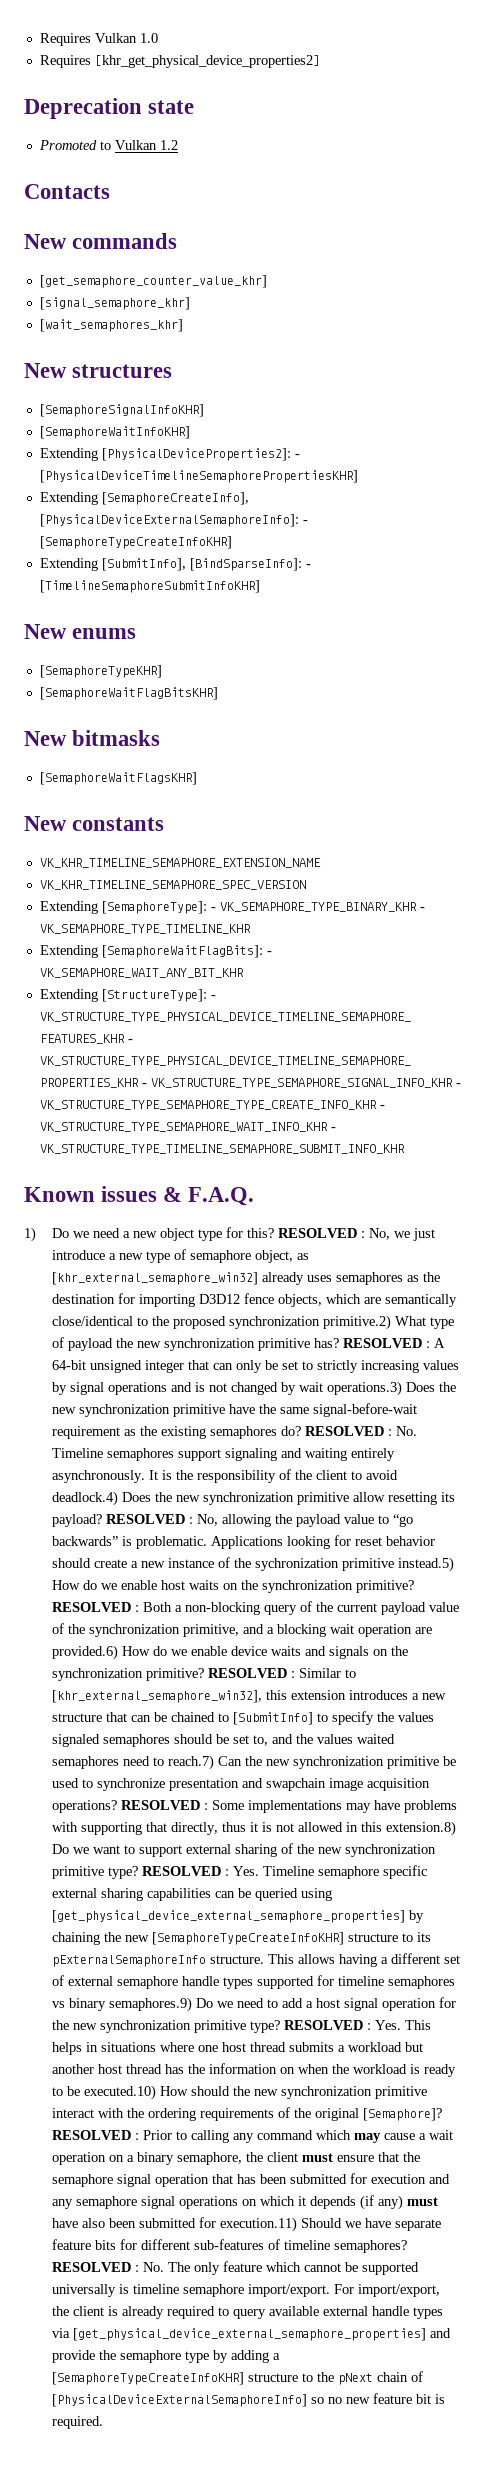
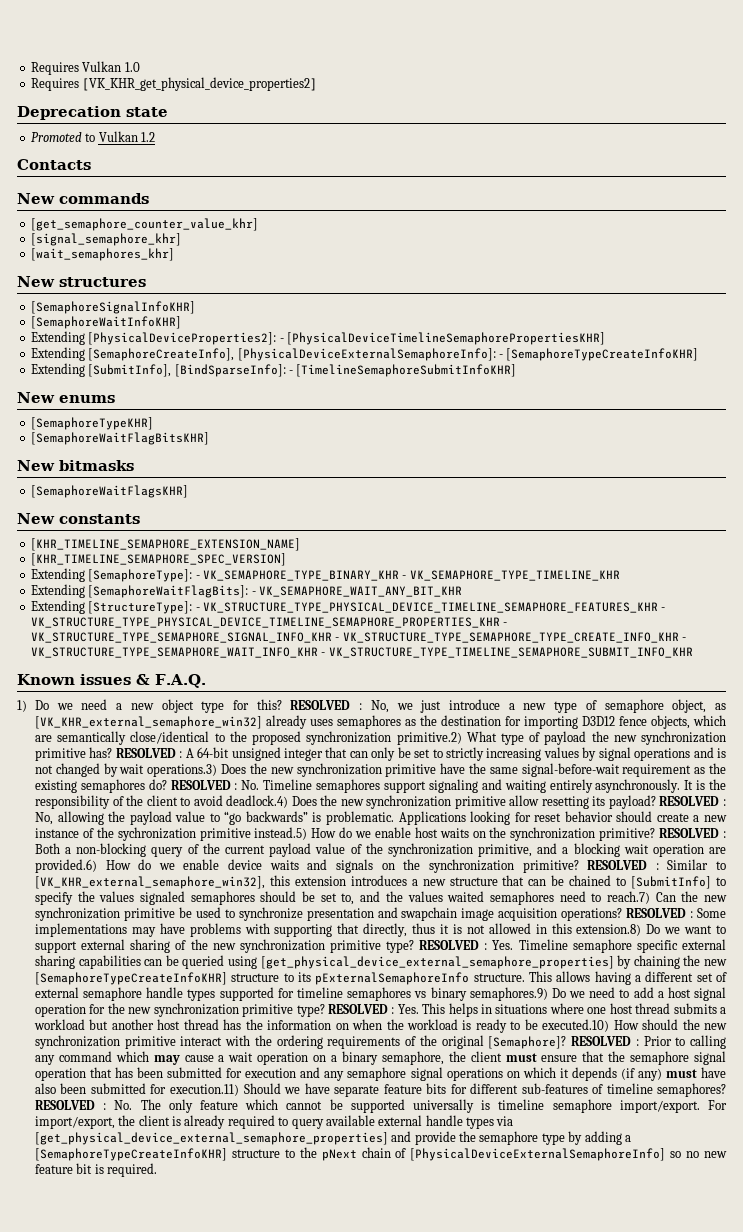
- Requires [khr_get_physical_device_properties2]
+ Requires [VK_KHR_get_physical_device_properties2]
- VK_KHR_TIMELINE_SEMAPHORE_EXTENSION_NAME
- VK_KHR_TIMELINE_SEMAPHORE_SPEC_VERSION
+ [KHR_TIMELINE_SEMAPHORE_EXTENSION_NAME]
+ [KHR_TIMELINE_SEMAPHORE_SPEC_VERSION]
- RESOLVED : No, we just introduce a new type of semaphore object, as [khr_external_semaphore_win32] already uses semaphores as the destination for importing D3D12 fence objects, which are semantically close/identical to the proposed synchronization primitive.2) What type of payload the new synchronization primitive has?
+ RESOLVED : No, we just introduce a new type of semaphore object, as [VK_KHR_external_semaphore_win32] already uses semaphores as the destination for importing D3D12 fence objects, which are semantically close/identical to the proposed synchronization primitive.2) What type of payload the new synchronization primitive has?
- RESOLVED : Similar to [khr_external_semaphore_win32], this extension introduces a new structure that can be chained to [SubmitInfo] to specify the values signaled semaphores should be set to, and the values waited semaphores need to reach.7) Can the new synchronization primitive be used to synchronize presentation and swapchain image acquisition operations?
+ RESOLVED : Similar to [VK_KHR_external_semaphore_win32], this extension introduces a new structure that can be chained to [SubmitInfo] to specify the values signaled semaphores should be set to, and the values waited semaphores need to reach.7) Can the new synchronization primitive be used to synchronize presentation and swapchain image acquisition operations?

